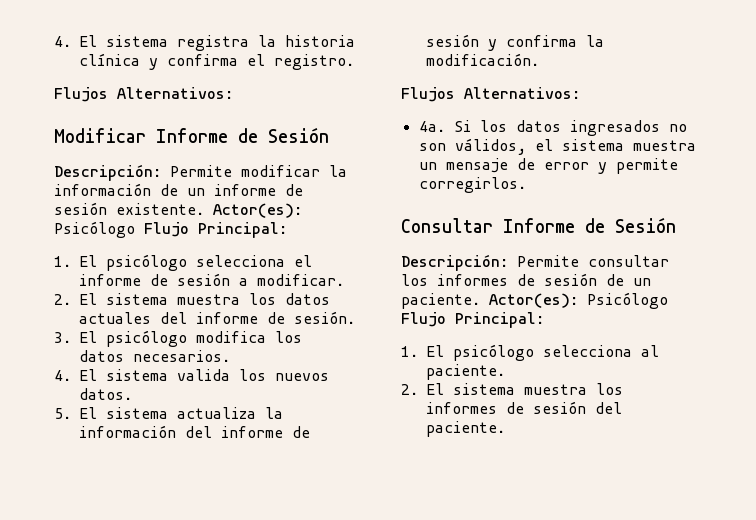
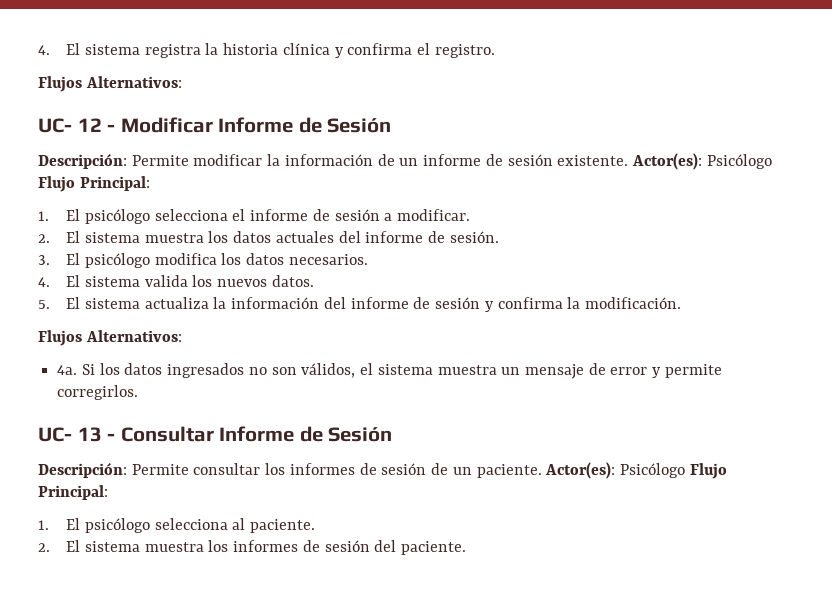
- Modificar Informe de Sesión
+ UC- 12 - Modificar Informe de Sesión
- Consultar Informe de Sesión
+ UC- 13 - Consultar Informe de Sesión

